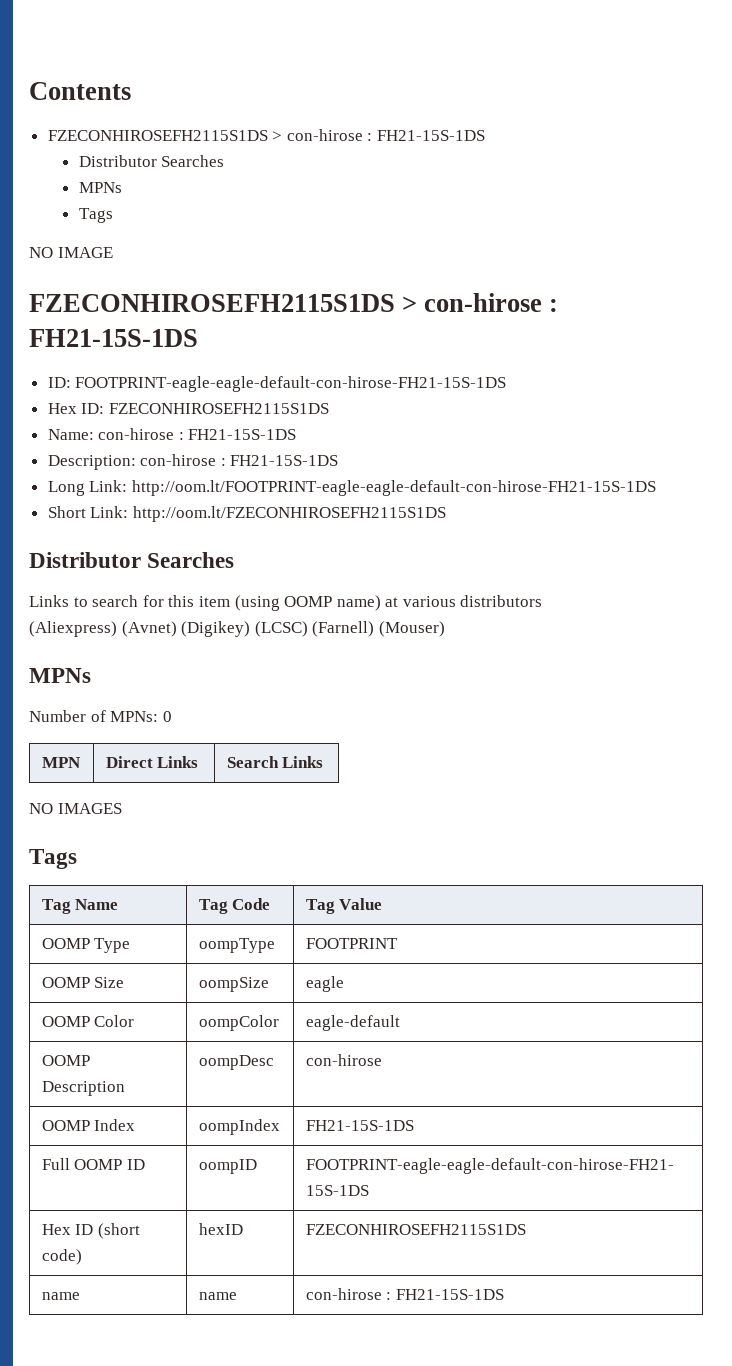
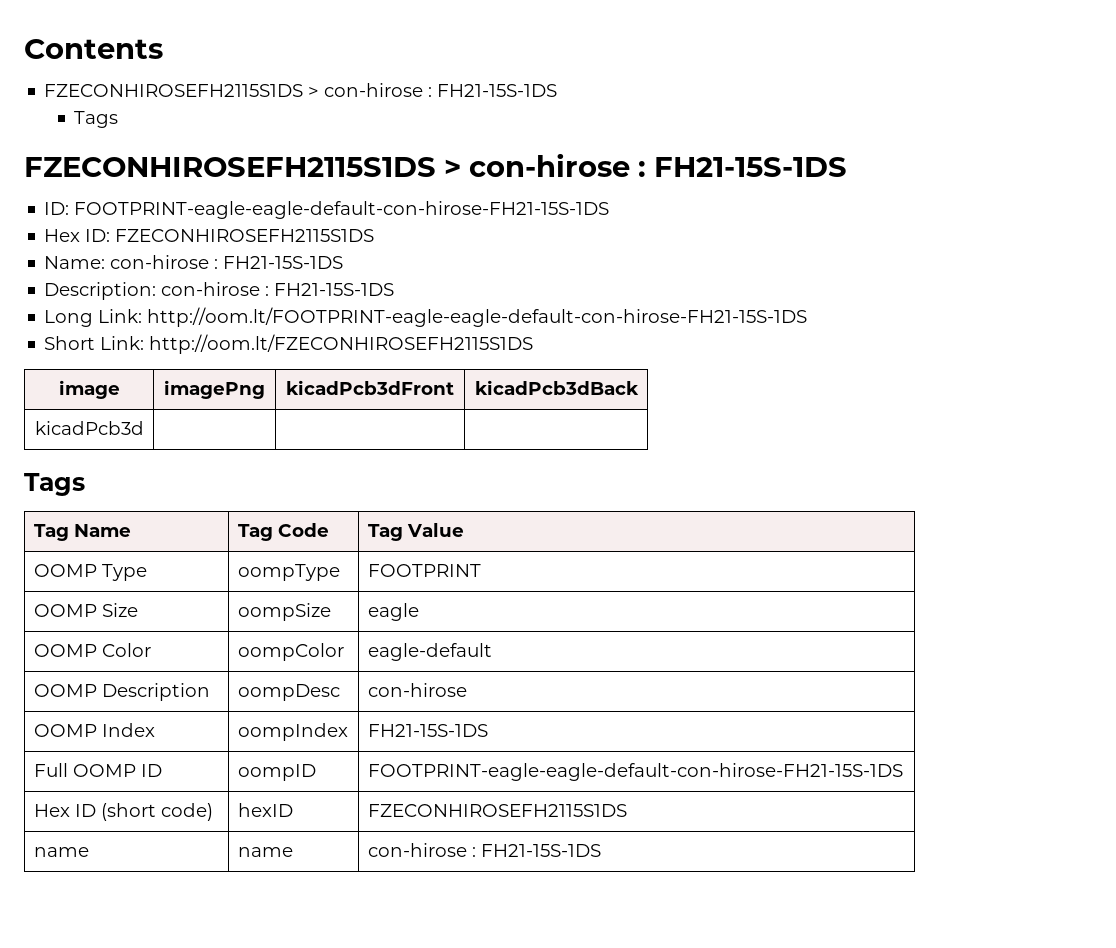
  Contents
  FZECONHIROSEFH2115S1DS > con-hirose : FH21-15S-1DS
- Distributor Searches
- MPNs
  Tags
- NO IMAGE
  Short Link: http://oom.lt/FZECONHIROSEFH2115S1DS
- Distributor Searches
- Links to search for this item (using OOMP name) at various distributors
- (Aliexpress) (Avnet) (Digikey) (LCSC) (Farnell) (Mouser)
- MPNs
- Number of MPNs: 0
- MPN | Direct Links | Search Links
- NO IMAGES
+ image | imagePng | kicadPcb3dFront | kicadPcb3dBack
+ kicadPcb3d | | |

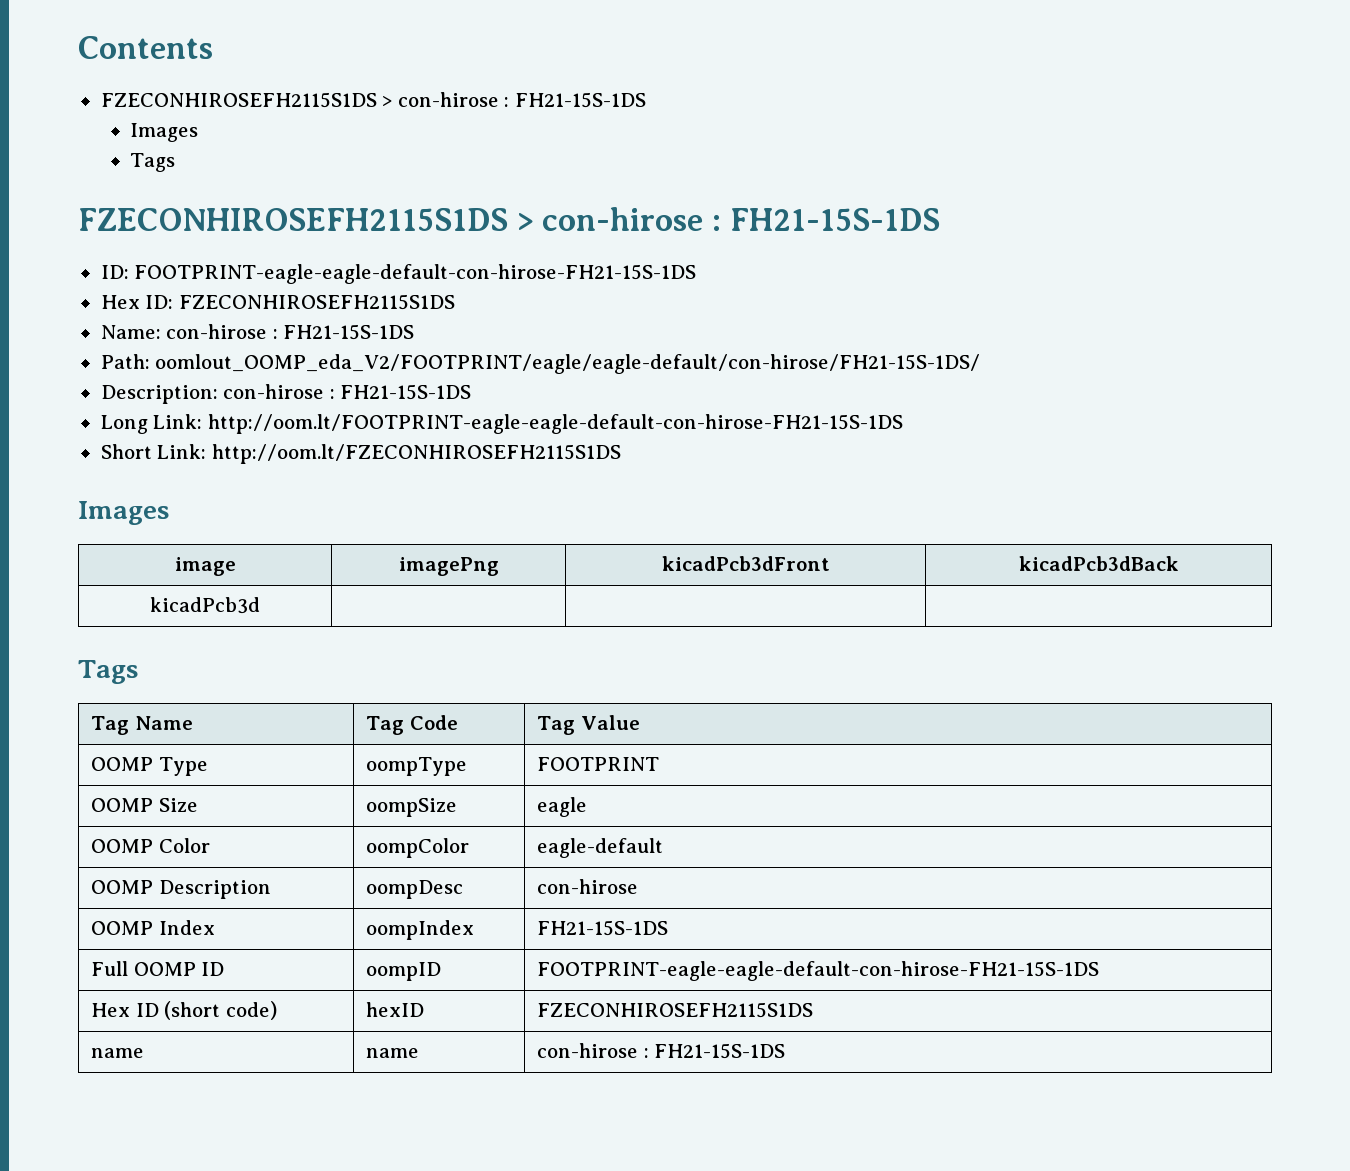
  Contents
  FZECONHIROSEFH2115S1DS > con-hirose : FH21-15S-1DS
+ Images
+ Path: oomlout_OOMP_eda_V2/FOOTPRINT/eagle/eagle-default/con-hirose/FH21-15S-1DS/
  Short Link: http://oom.lt/FZECONHIROSEFH2115S1DS
+ Images

